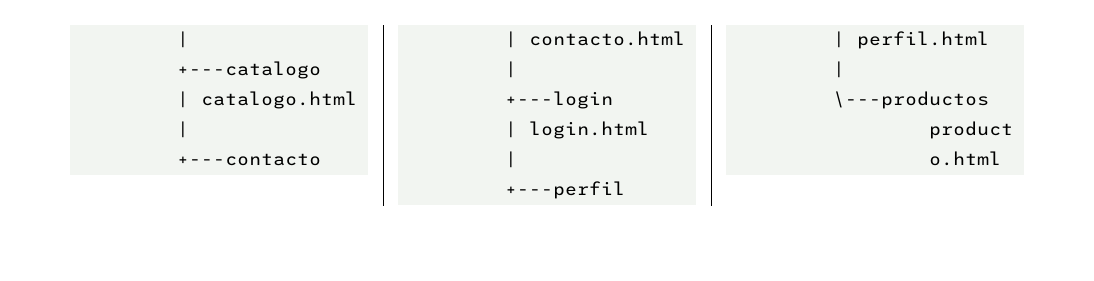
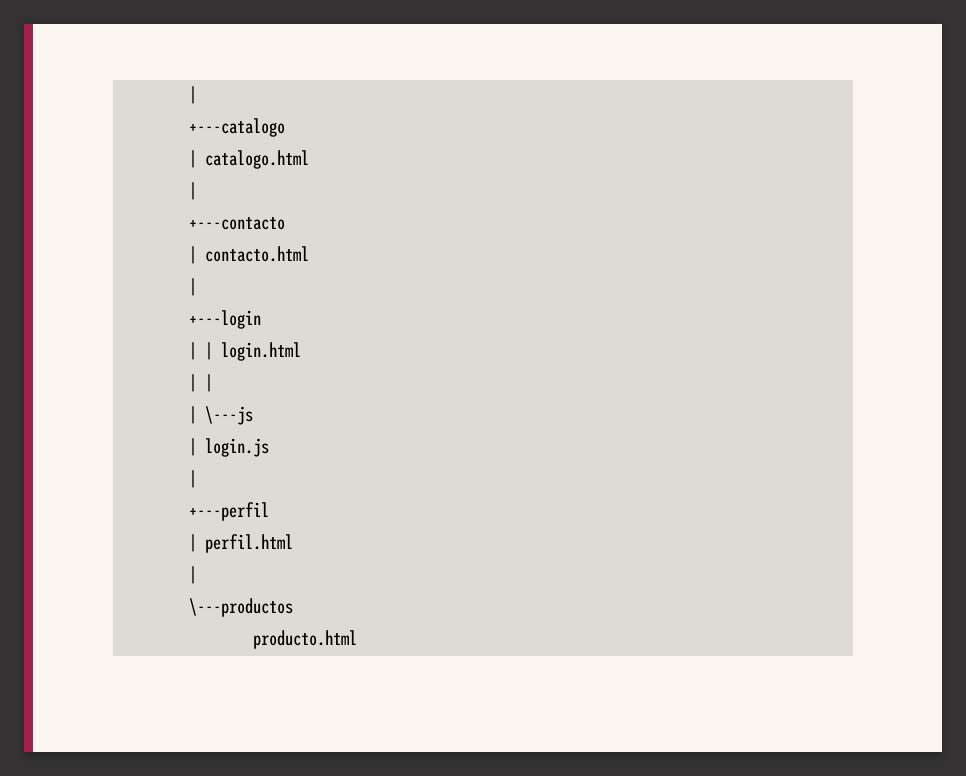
- | login.html
+ | | login.html
+ | |
+ | \---js
+ | login.js

